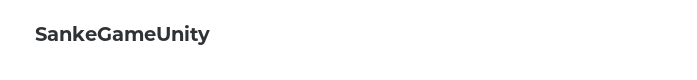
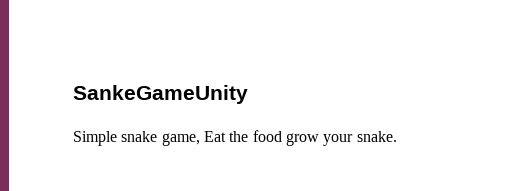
+ Simple snake game, Eat the food grow your snake.

